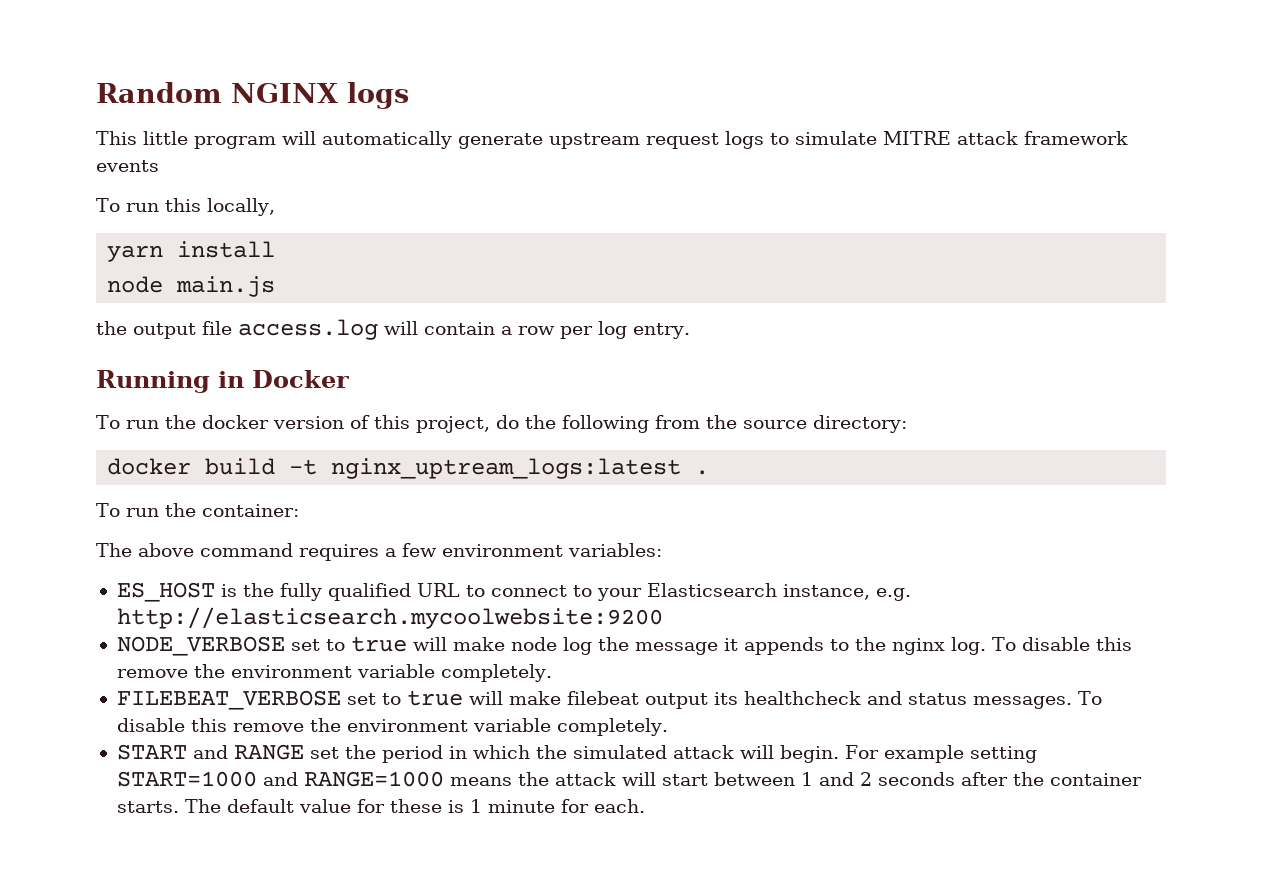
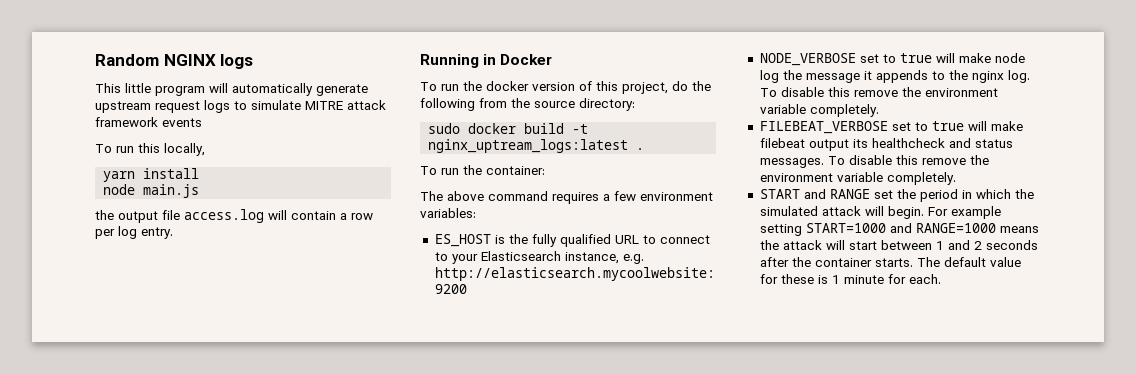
- docker build -t nginx_uptream_logs:latest .
+ sudo docker build -t nginx_uptream_logs:latest .

